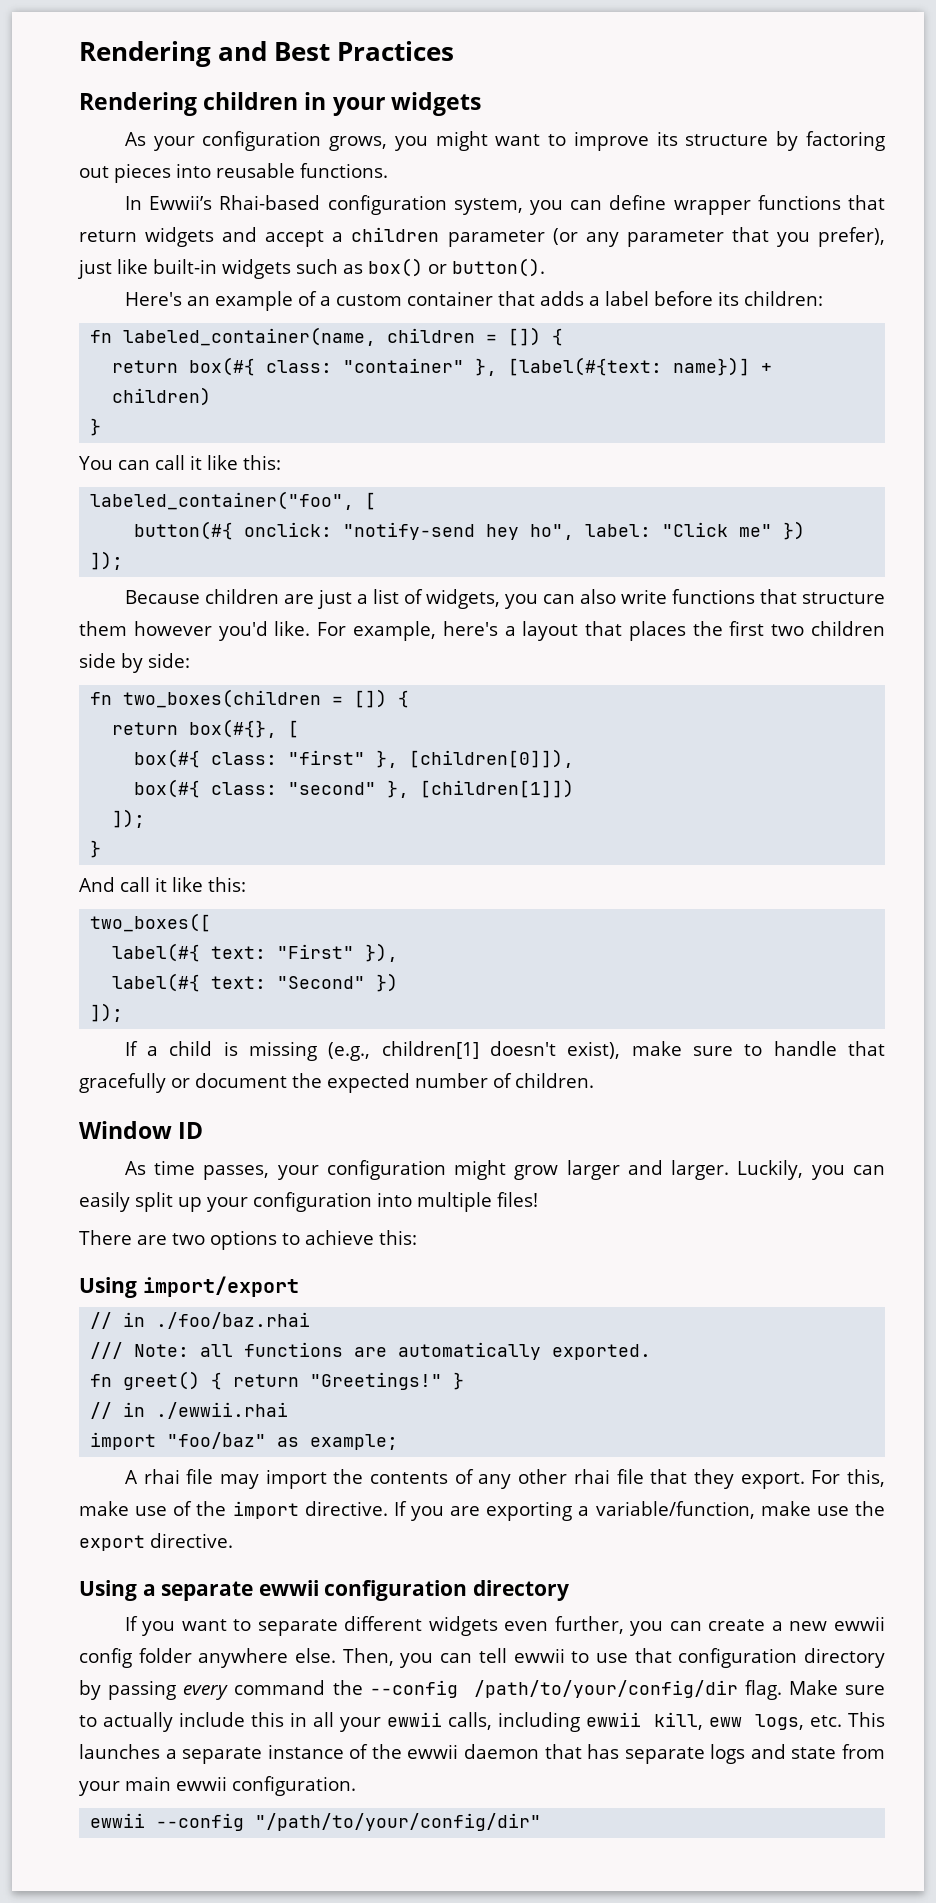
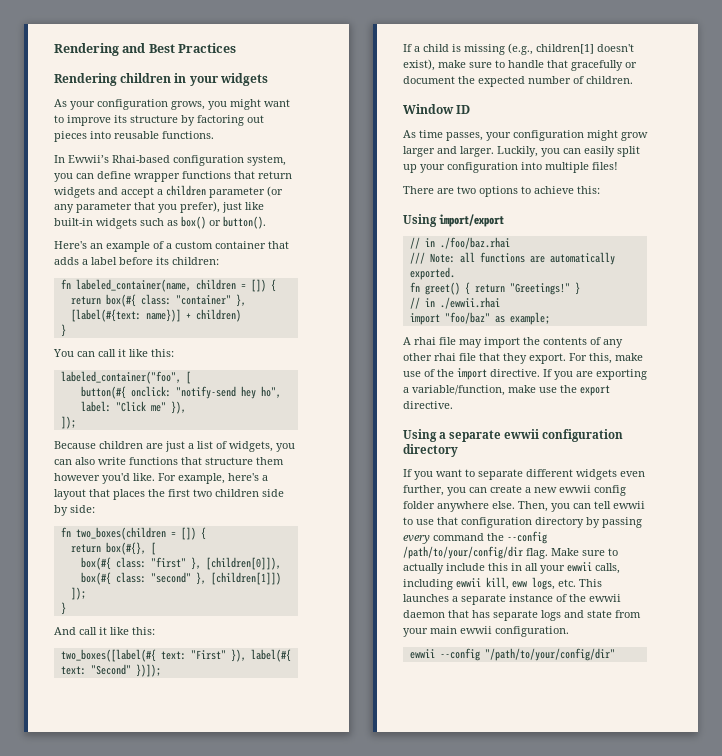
- button(#{ onclick: "notify-send hey ho", label: "Click me" })
+ button(#{ onclick: "notify-send hey ho", label: "Click me" }),
- two_boxes([
- label(#{ text: "First" }),
- label(#{ text: "Second" })
- ]);
+ two_boxes([label(#{ text: "First" }), label(#{ text: "Second" })]);

